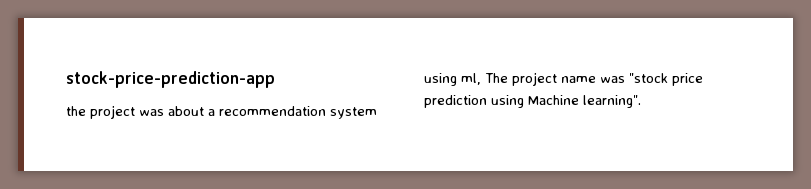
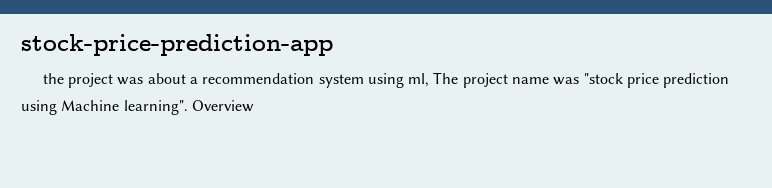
+ Overview

